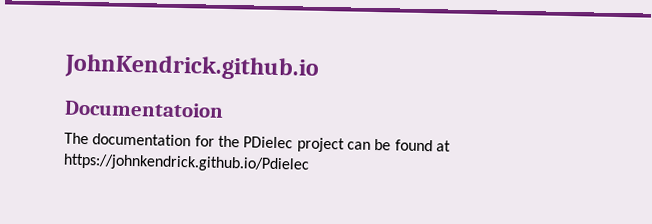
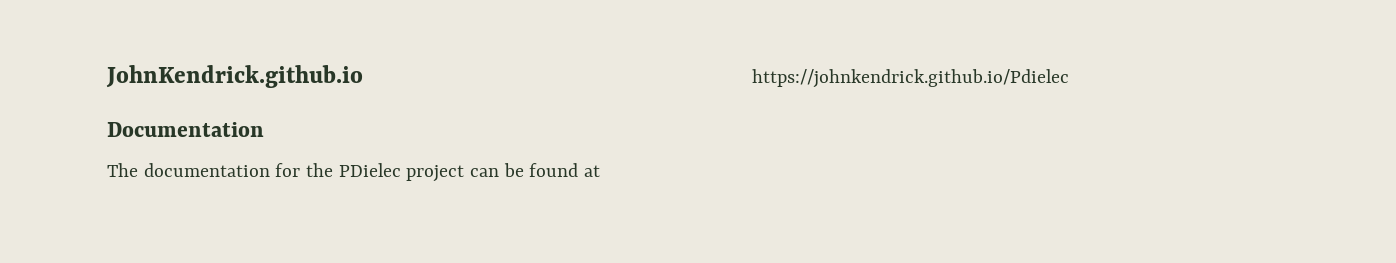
- Documentatoion
+ Documentation

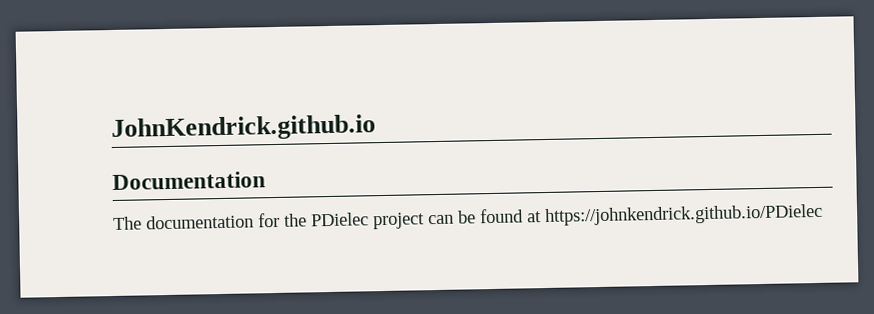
- The documentation for the PDielec project can be found at https://johnkendrick.github.io/Pdielec
+ The documentation for the PDielec project can be found at https://johnkendrick.github.io/PDielec

